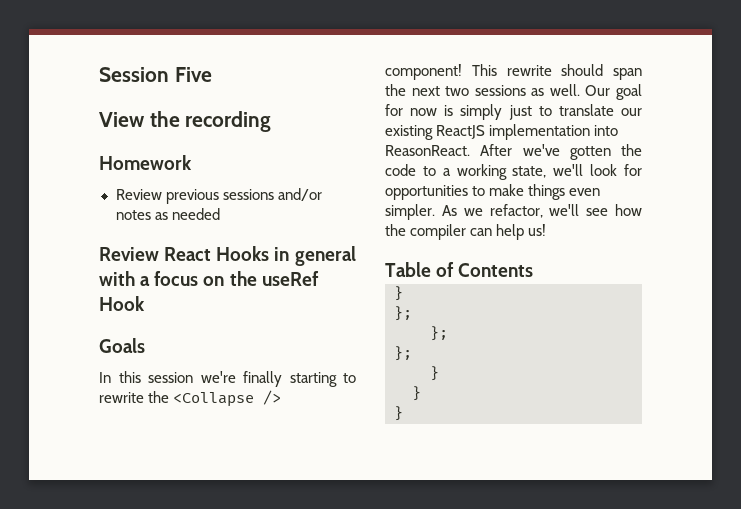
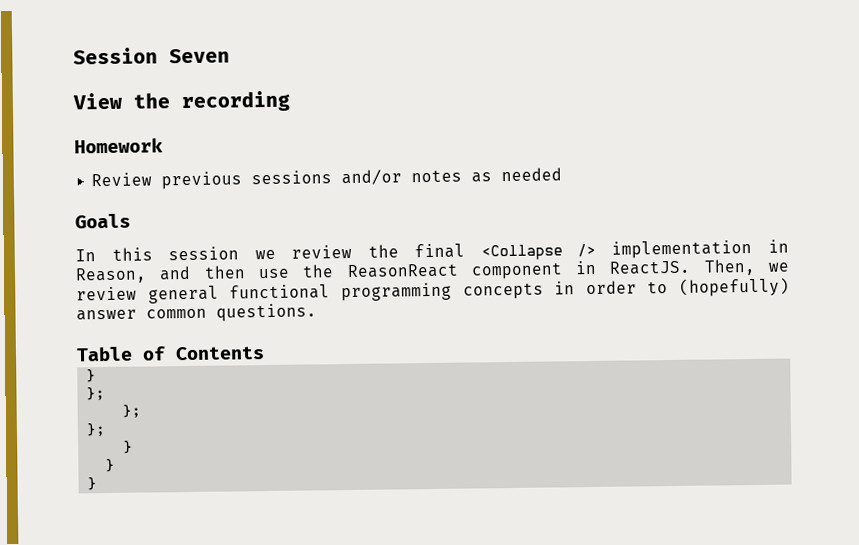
- Session Five
+ Session Seven
- Review React Hooks in general with a focus on the useRef Hook
  Goals
- In this session we're finally starting to rewrite the <Collapse /> component! This rewrite should span the next two sessions as well. Our goal for now is simply just to translate our existing ReactJS implementation into ReasonReact. After we've gotten the code to a working state, we'll look for opportunities to make things even simpler. As we refactor, we'll see how the compiler can help us!
+ In this session we review the final <Collapse /> implementation in Reason, and then use the ReasonReact component in ReactJS. Then, we review general functional programming concepts in order to (hopefully) answer common questions.

